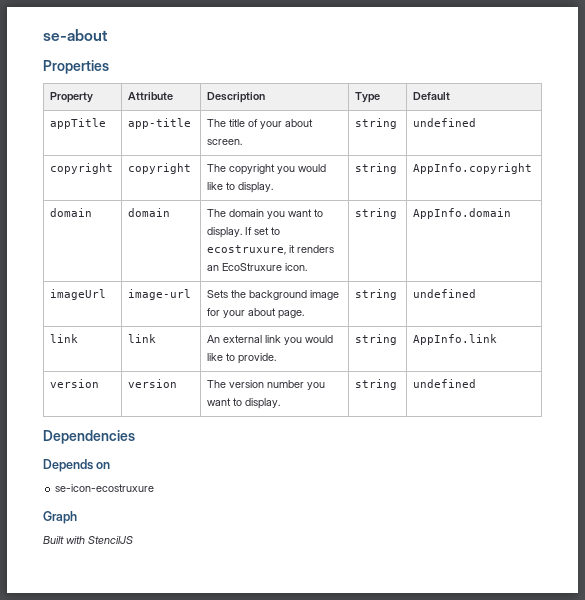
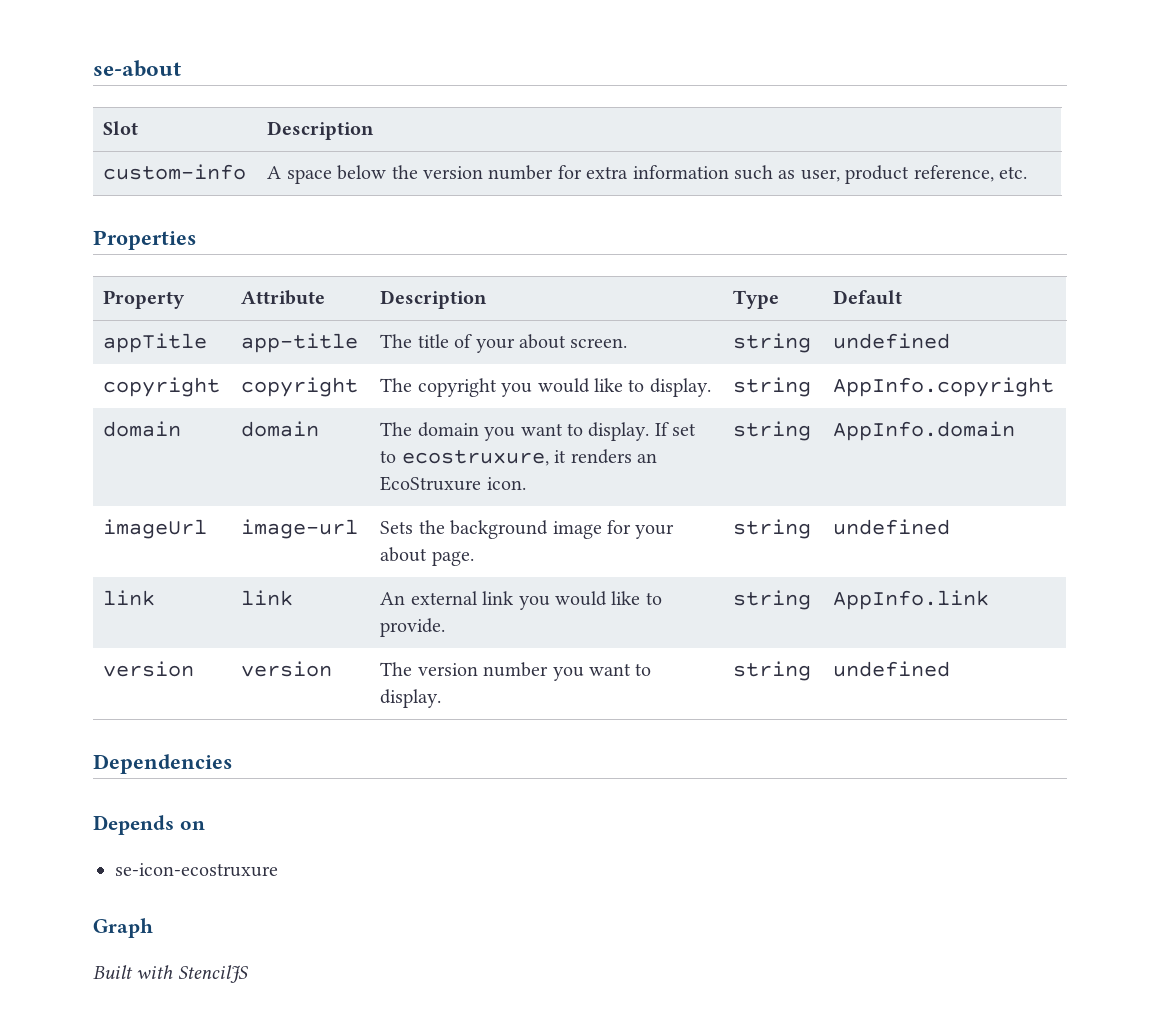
+ Slot | Description
+ custom-info | A space below the version number for extra information such as user, product reference, etc.

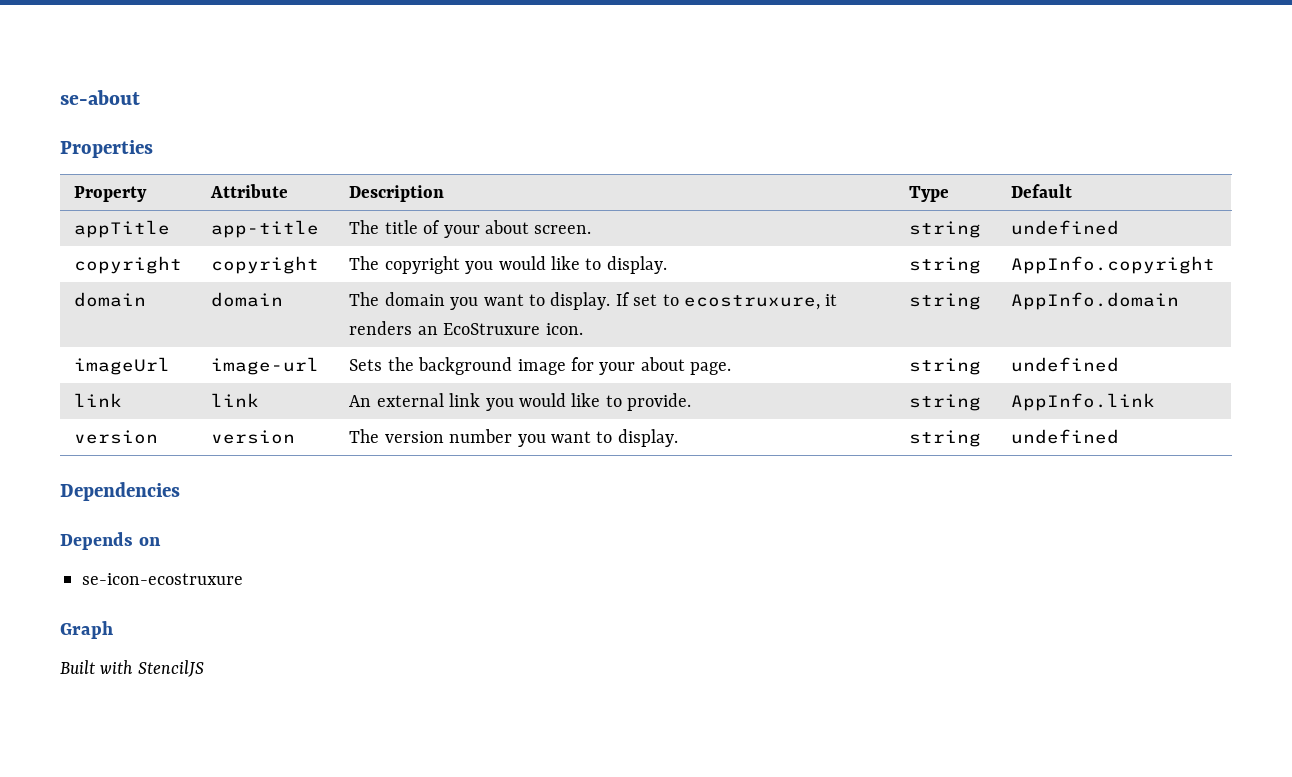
- Slot | Description
- custom-info | A space below the version number for extra information such as user, product reference, etc.

